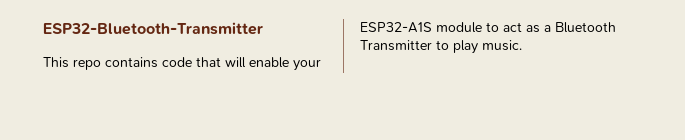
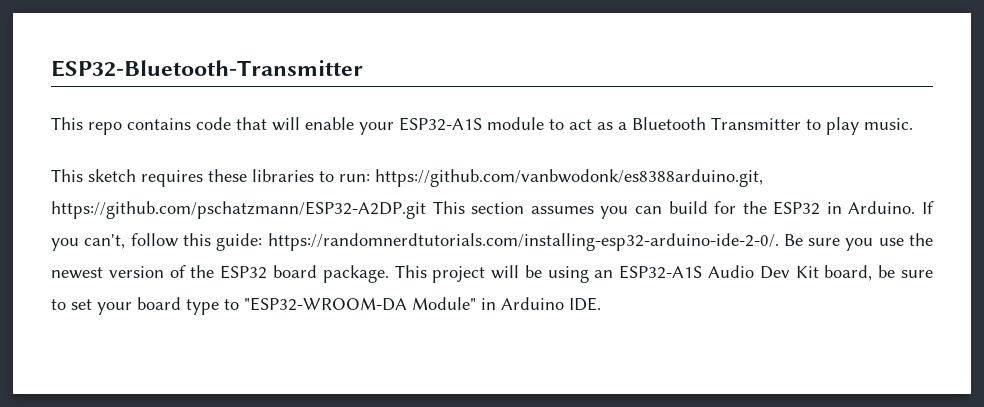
+ This sketch requires these libraries to run: https://github.com/vanbwodonk/es8388arduino.git, https://github.com/pschatzmann/ESP32-A2DP.git This section assumes you can build for the ESP32 in Arduino. If you can't, follow this guide: https://randomnerdtutorials.com/installing-esp32-arduino-ide-2-0/. Be sure you use the newest version of the ESP32 board package. This project will be using an ESP32-A1S Audio Dev Kit board, be sure to set your board type to "ESP32-WROOM-DA Module" in Arduino IDE.

